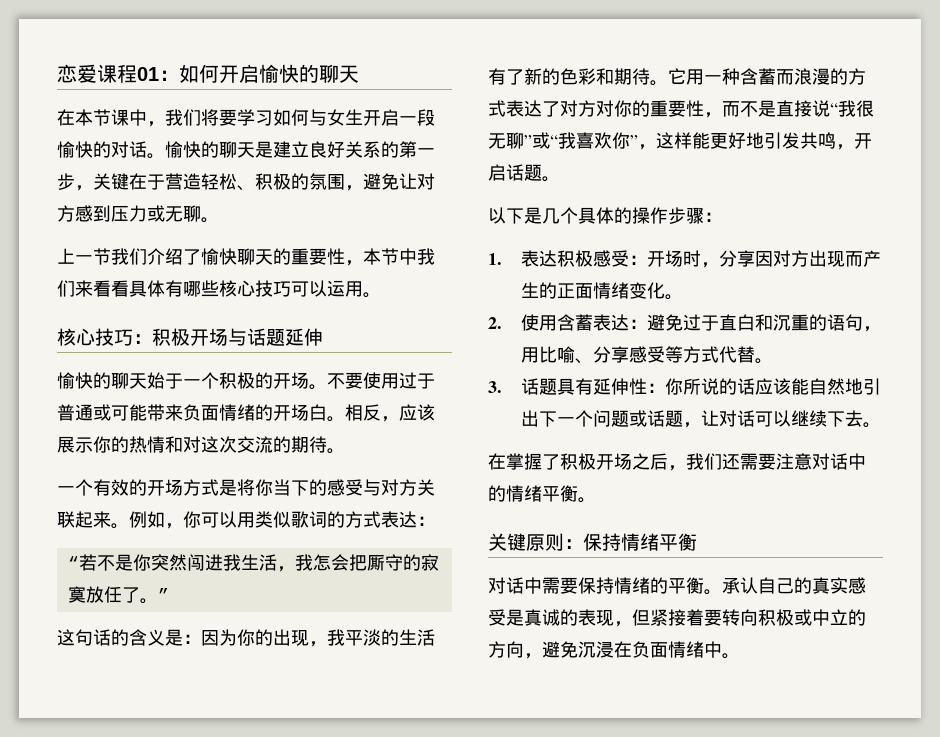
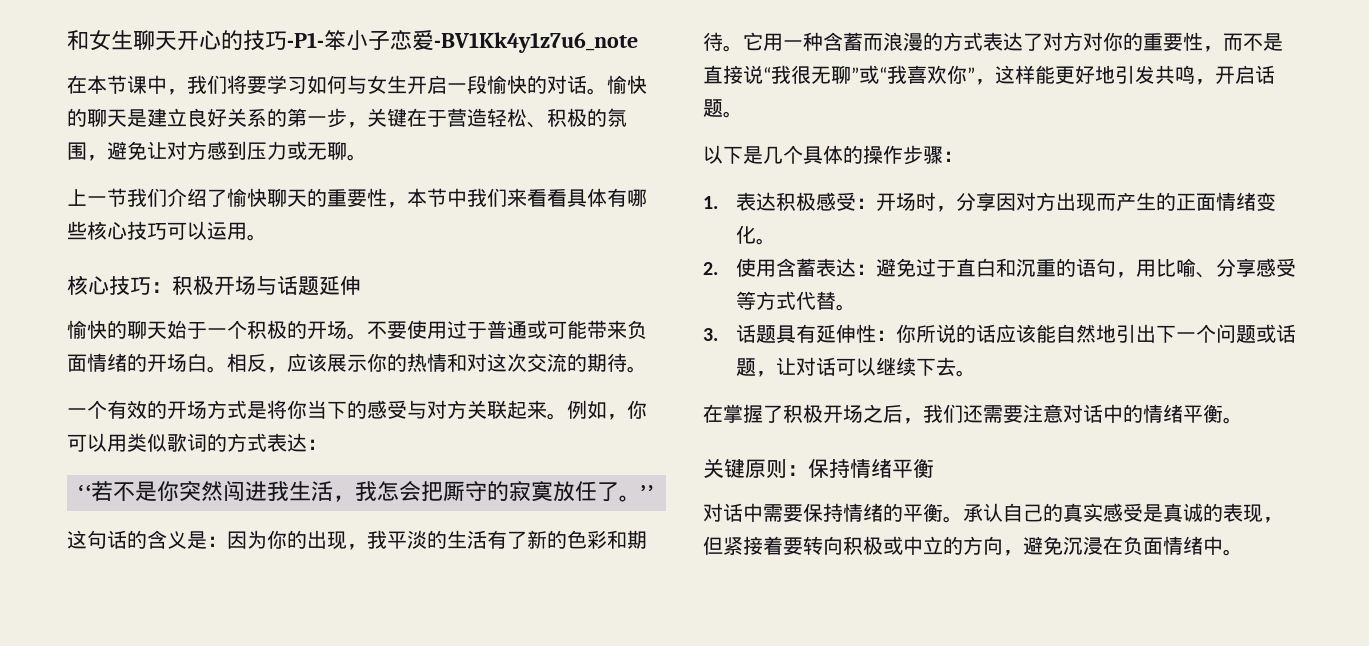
- 恋爱课程01：如何开启愉快的聊天
+ 和女生聊天开心的技巧-P1-笨小子恋爱-BV1Kk4y1z7u6_note

